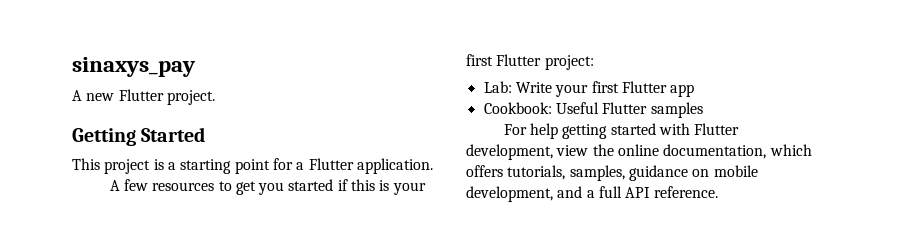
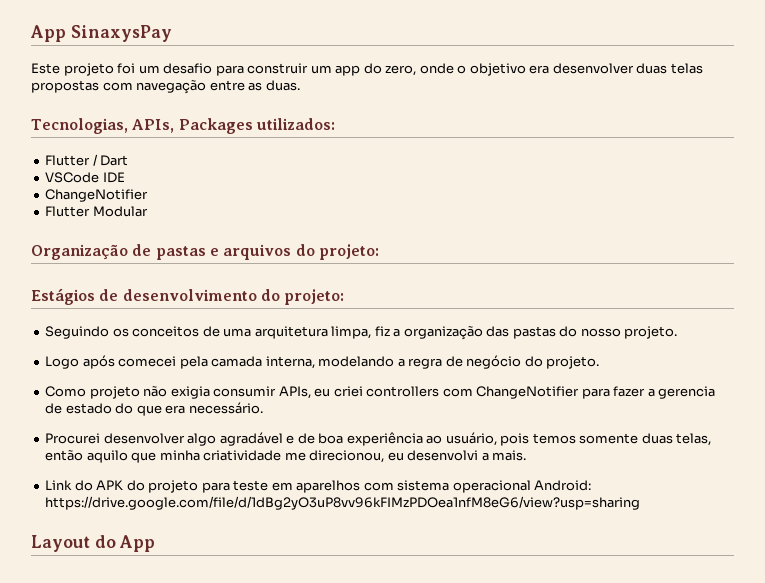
- sinaxys_pay
- A new Flutter project.
- Getting Started
- This project is a starting point for a Flutter application.
- A few resources to get you started if this is your first Flutter project:
- Lab: Write your first Flutter app
- Cookbook: Useful Flutter samples
- For help getting started with Flutter development, view the online documentation, which offers tutorials, samples, guidance on mobile development, and a full API reference.
+ App SinaxysPay
+ Este projeto foi um desafio para construir um app do zero, onde o objetivo era desenvolver duas telas propostas com navegação entre as duas.
+ Tecnologias, APIs, Packages utilizados:
+ Flutter / Dart
+ VSCode IDE
+ ChangeNotifier
+ Flutter Modular
+ Organização de pastas e arquivos do projeto:
+ Estágios de desenvolvimento do projeto:
+ Seguindo os conceitos de uma arquitetura limpa, fiz a organização das pastas do nosso projeto.
+ Logo após comecei pela camada interna, modelando a regra de negócio do projeto.
+ Como projeto não exigia consumir APIs, eu criei controllers com ChangeNotifier para fazer a gerencia de estado do que era necessário.
+ Procurei desenvolver algo agradável e de boa experiência ao usuário, pois temos somente duas telas, então aquilo que minha criatividade me direcionou, eu desenvolvi a mais.
+ Link do APK do projeto para teste em aparelhos com sistema operacional Android: https://drive.google.com/file/d/1dBg2yO3uP8vv96kFIMzPDOea1nfM8eG6/view?usp=sharing
+ Layout do App

